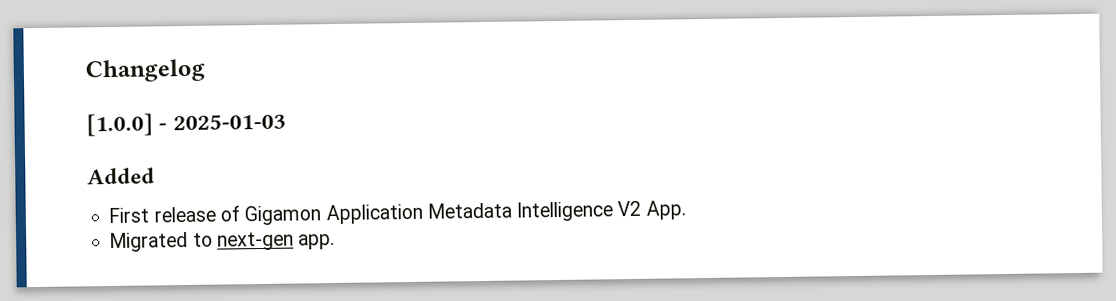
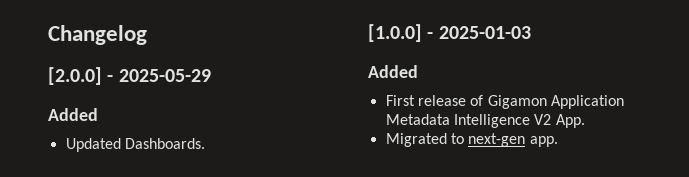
+ [2.0.0] - 2025-05-29
+ Added
+ Updated Dashboards.

